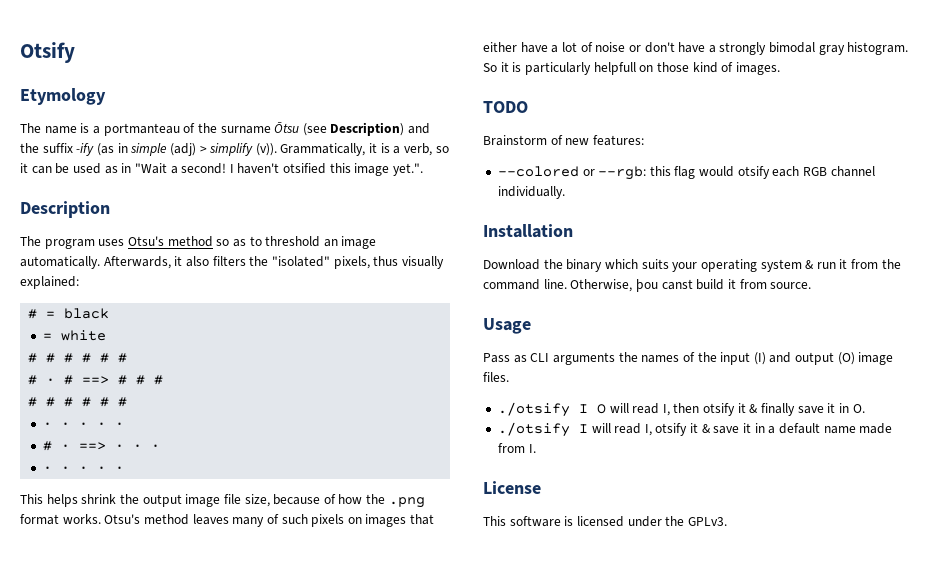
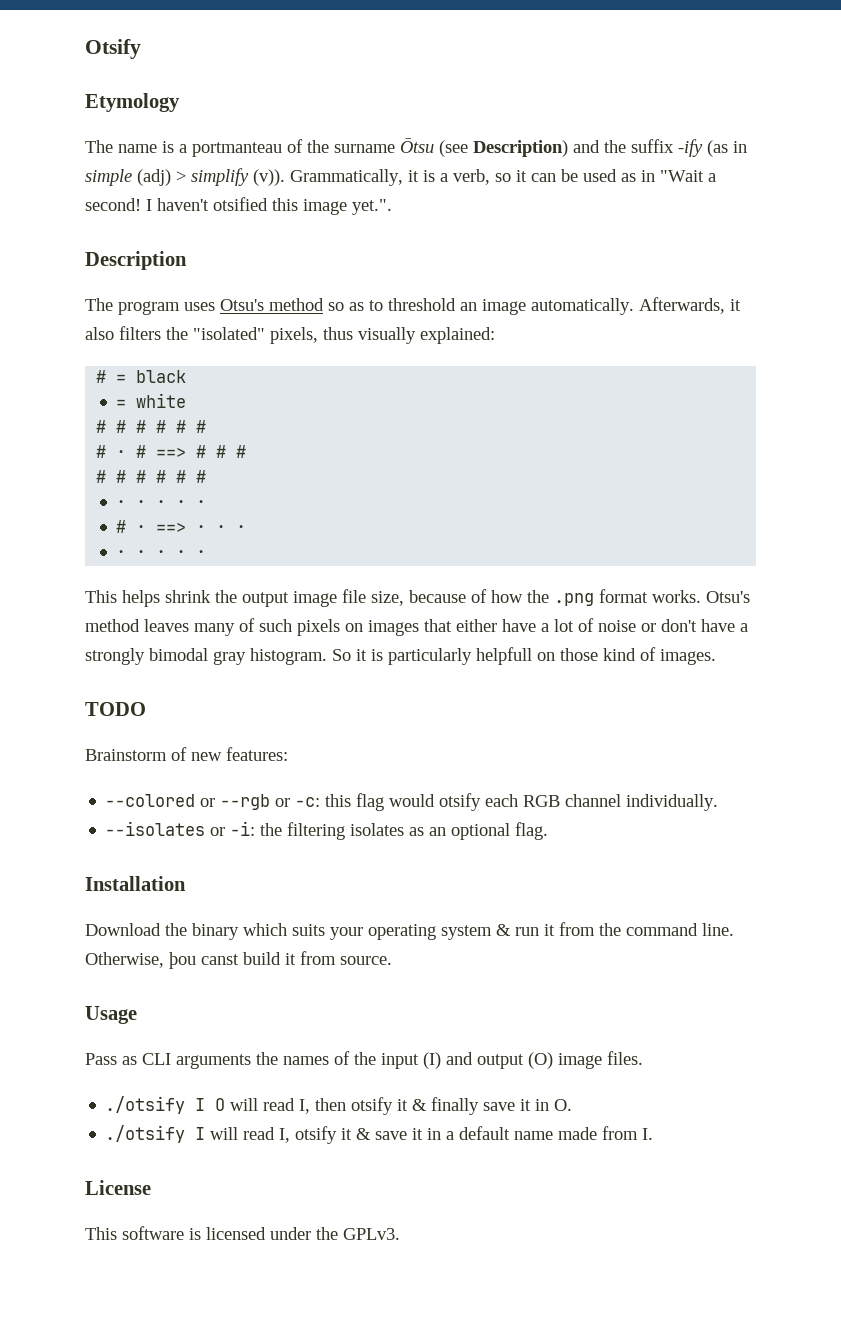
- --colored or --rgb: this flag would otsify each RGB channel individually.
+ --colored or --rgb or -c: this flag would otsify each RGB channel individually.
+ --isolates or -i: the filtering isolates as an optional flag.

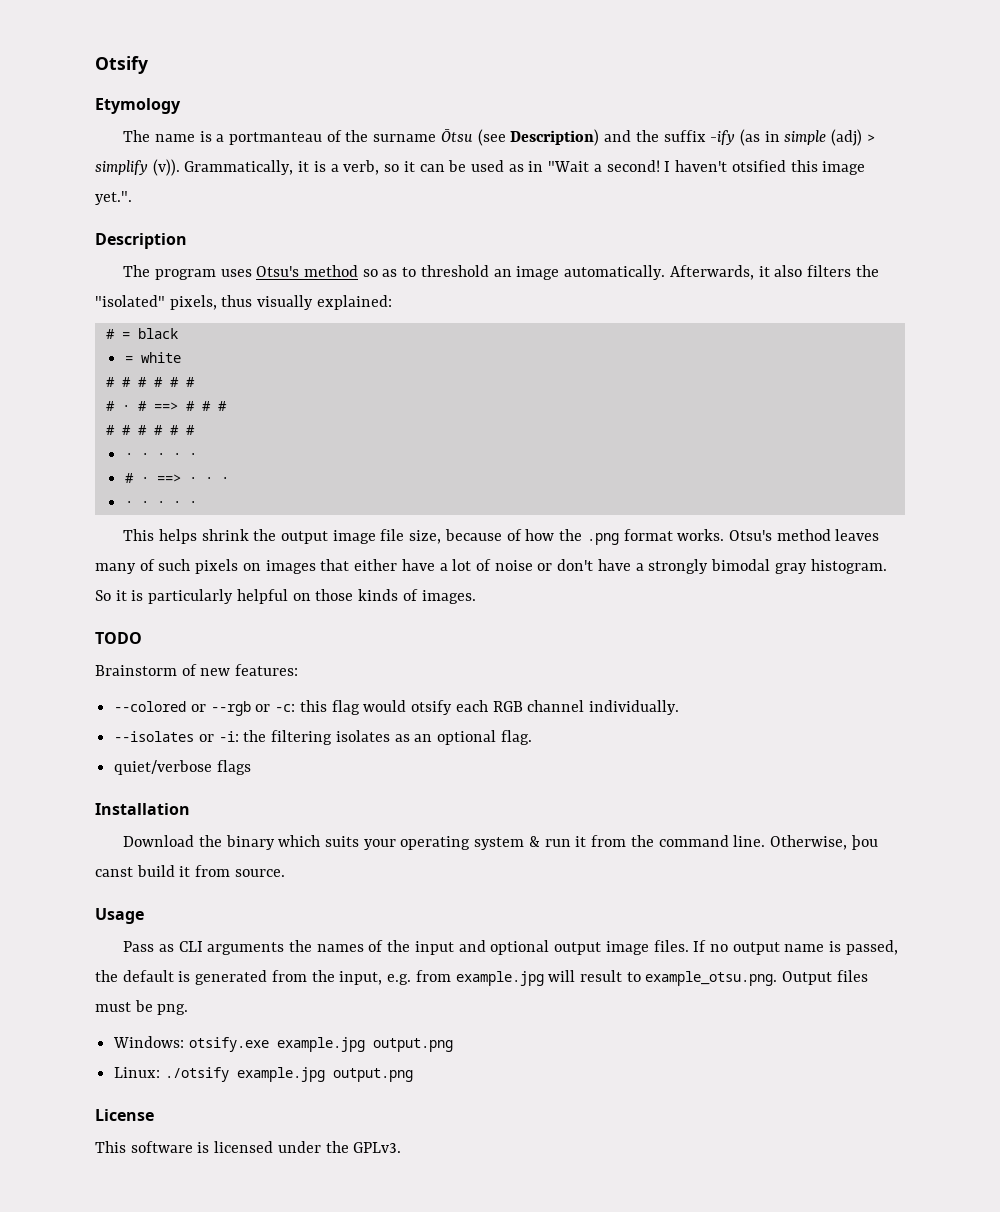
- So it is particularly helpfull on those kind of images.
+ So it is particularly helpful on those kinds of images.
+ quiet/verbose flags
- Pass as CLI arguments the names of the input (I) and output (O) image files.
- ./otsify I O will read I, then otsify it & finally save it in O.
- ./otsify I will read I, otsify it & save it in a default name made from I.
+ Pass as CLI arguments the names of the input and optional output image files. If no output name is passed, the default is generated from the input, e.g. from example.jpg will result to example_otsu.png. Output files must be png.
+ Windows: otsify.exe example.jpg output.png
+ Linux: ./otsify example.jpg output.png

